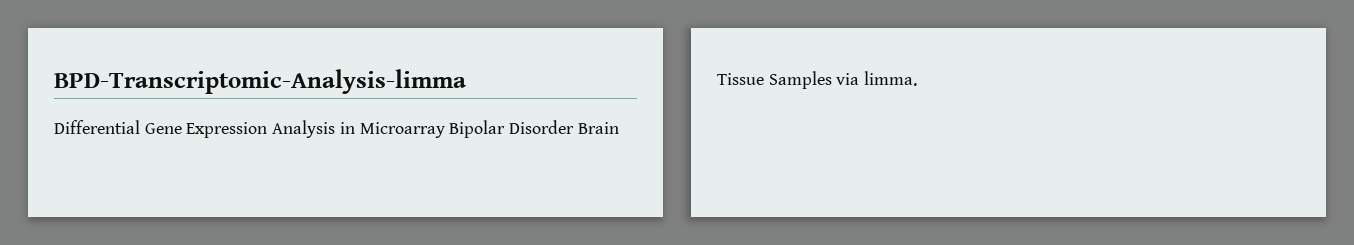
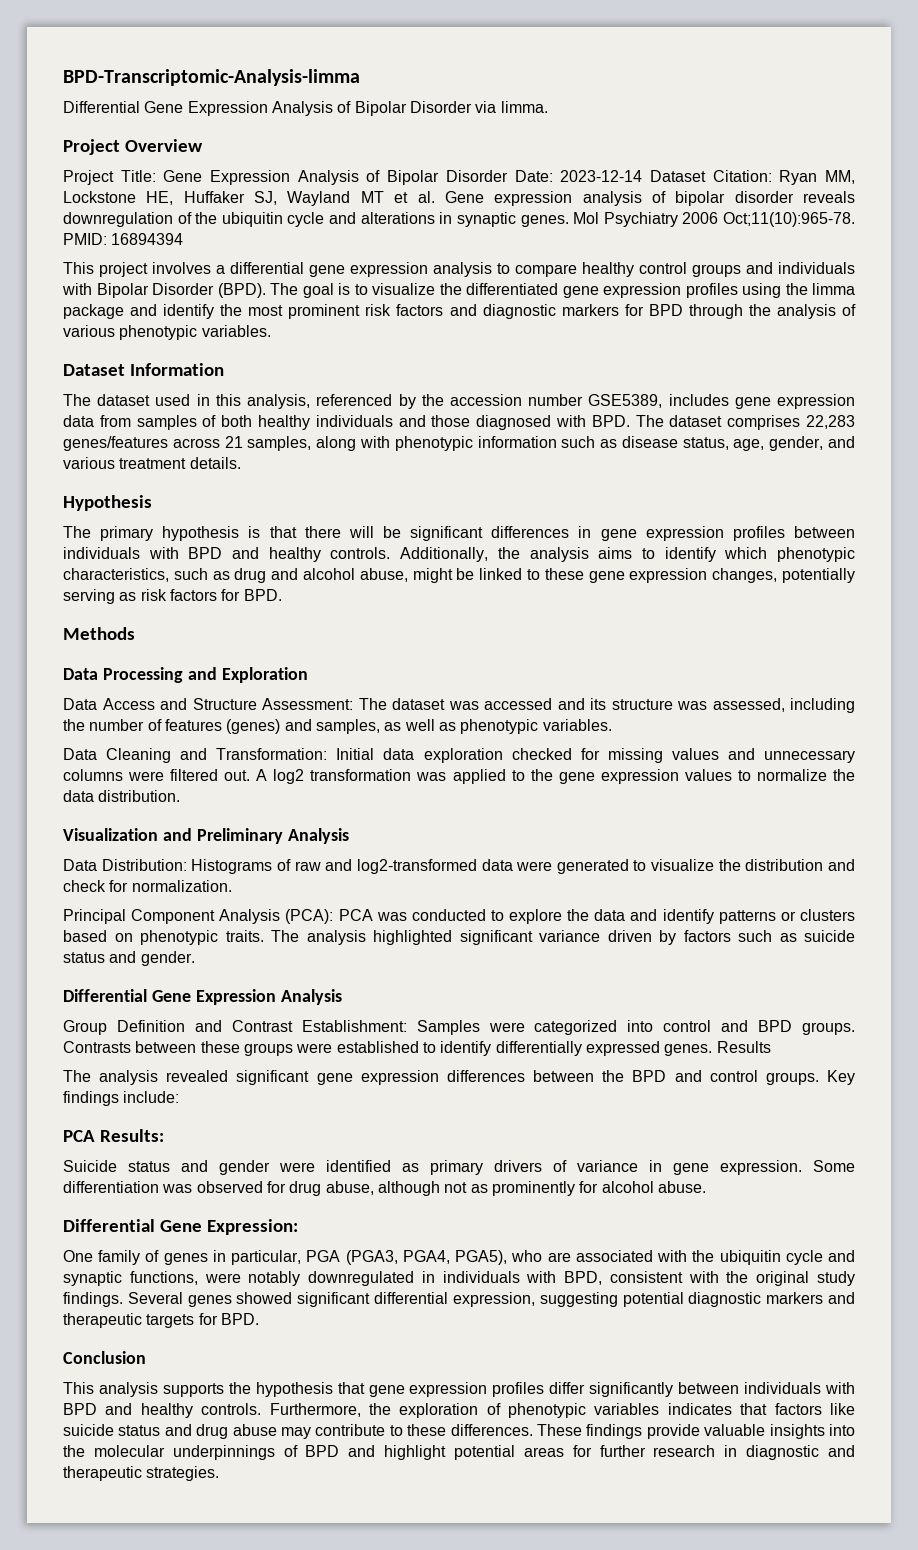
- Differential Gene Expression Analysis in Microarray Bipolar Disorder Brain Tissue Samples via limma.
+ Differential Gene Expression Analysis of Bipolar Disorder via limma.
+ Project Overview
+ Project Title: Gene Expression Analysis of Bipolar Disorder Date: 2023-12-14 Dataset Citation: Ryan MM, Lockstone HE, Huffaker SJ, Wayland MT et al. Gene expression analysis of bipolar disorder reveals downregulation of the ubiquitin cycle and alterations in synaptic genes. Mol Psychiatry 2006 Oct;11(10):965-78. PMID: 16894394
+ This project involves a differential gene expression analysis to compare healthy control groups and individuals with Bipolar Disorder (BPD). The goal is to visualize the differentiated gene expression profiles using the limma package and identify the most prominent risk factors and diagnostic markers for BPD through the analysis of various phenotypic variables.
+ Dataset Information
+ The dataset used in this analysis, referenced by the accession number GSE5389, includes gene expression data from samples of both healthy individuals and those diagnosed with BPD. The dataset comprises 22,283 genes/features across 21 samples, along with phenotypic information such as disease status, age, gender, and various treatment details.
+ Hypothesis
+ The primary hypothesis is that there will be significant differences in gene expression profiles between individuals with BPD and healthy controls. Additionally, the analysis aims to identify which phenotypic characteristics, such as drug and alcohol abuse, might be linked to these gene expression changes, potentially serving as risk factors for BPD.
+ Methods
+ Data Processing and Exploration
+ Data Access and Structure Assessment: The dataset was accessed and its structure was assessed, including the number of features (genes) and samples, as well as phenotypic variables.
+ Data Cleaning and Transformation: Initial data exploration checked for missing values and unnecessary columns were filtered out. A log2 transformation was applied to the gene expression values to normalize the data distribution.
+ Visualization and Preliminary Analysis
+ Data Distribution: Histograms of raw and log2-transformed data were generated to visualize the distribution and check for normalization.
+ Principal Component Analysis (PCA): PCA was conducted to explore the data and identify patterns or clusters based on phenotypic traits. The analysis highlighted significant variance driven by factors such as suicide status and gender.
+ Differential Gene Expression Analysis
+ Group Definition and Contrast Establishment: Samples were categorized into control and BPD groups. Contrasts between these groups were established to identify differentially expressed genes. Results
+ The analysis revealed significant gene expression differences between the BPD and control groups. Key findings include:
+ PCA Results:
+ Suicide status and gender were identified as primary drivers of variance in gene expression. Some differentiation was observed for drug abuse, although not as prominently for alcohol abuse.
+ Differential Gene Expression:
+ One family of genes in particular, PGA (PGA3, PGA4, PGA5), who are associated with the ubiquitin cycle and synaptic functions, were notably downregulated in individuals with BPD, consistent with the original study findings. Several genes showed significant differential expression, suggesting potential diagnostic markers and therapeutic targets for BPD.
+ Conclusion
+ This analysis supports the hypothesis that gene expression profiles differ significantly between individuals with BPD and healthy controls. Furthermore, the exploration of phenotypic variables indicates that factors like suicide status and drug abuse may contribute to these differences. These findings provide valuable insights into the molecular underpinnings of BPD and highlight potential areas for further research in diagnostic and therapeutic strategies.

